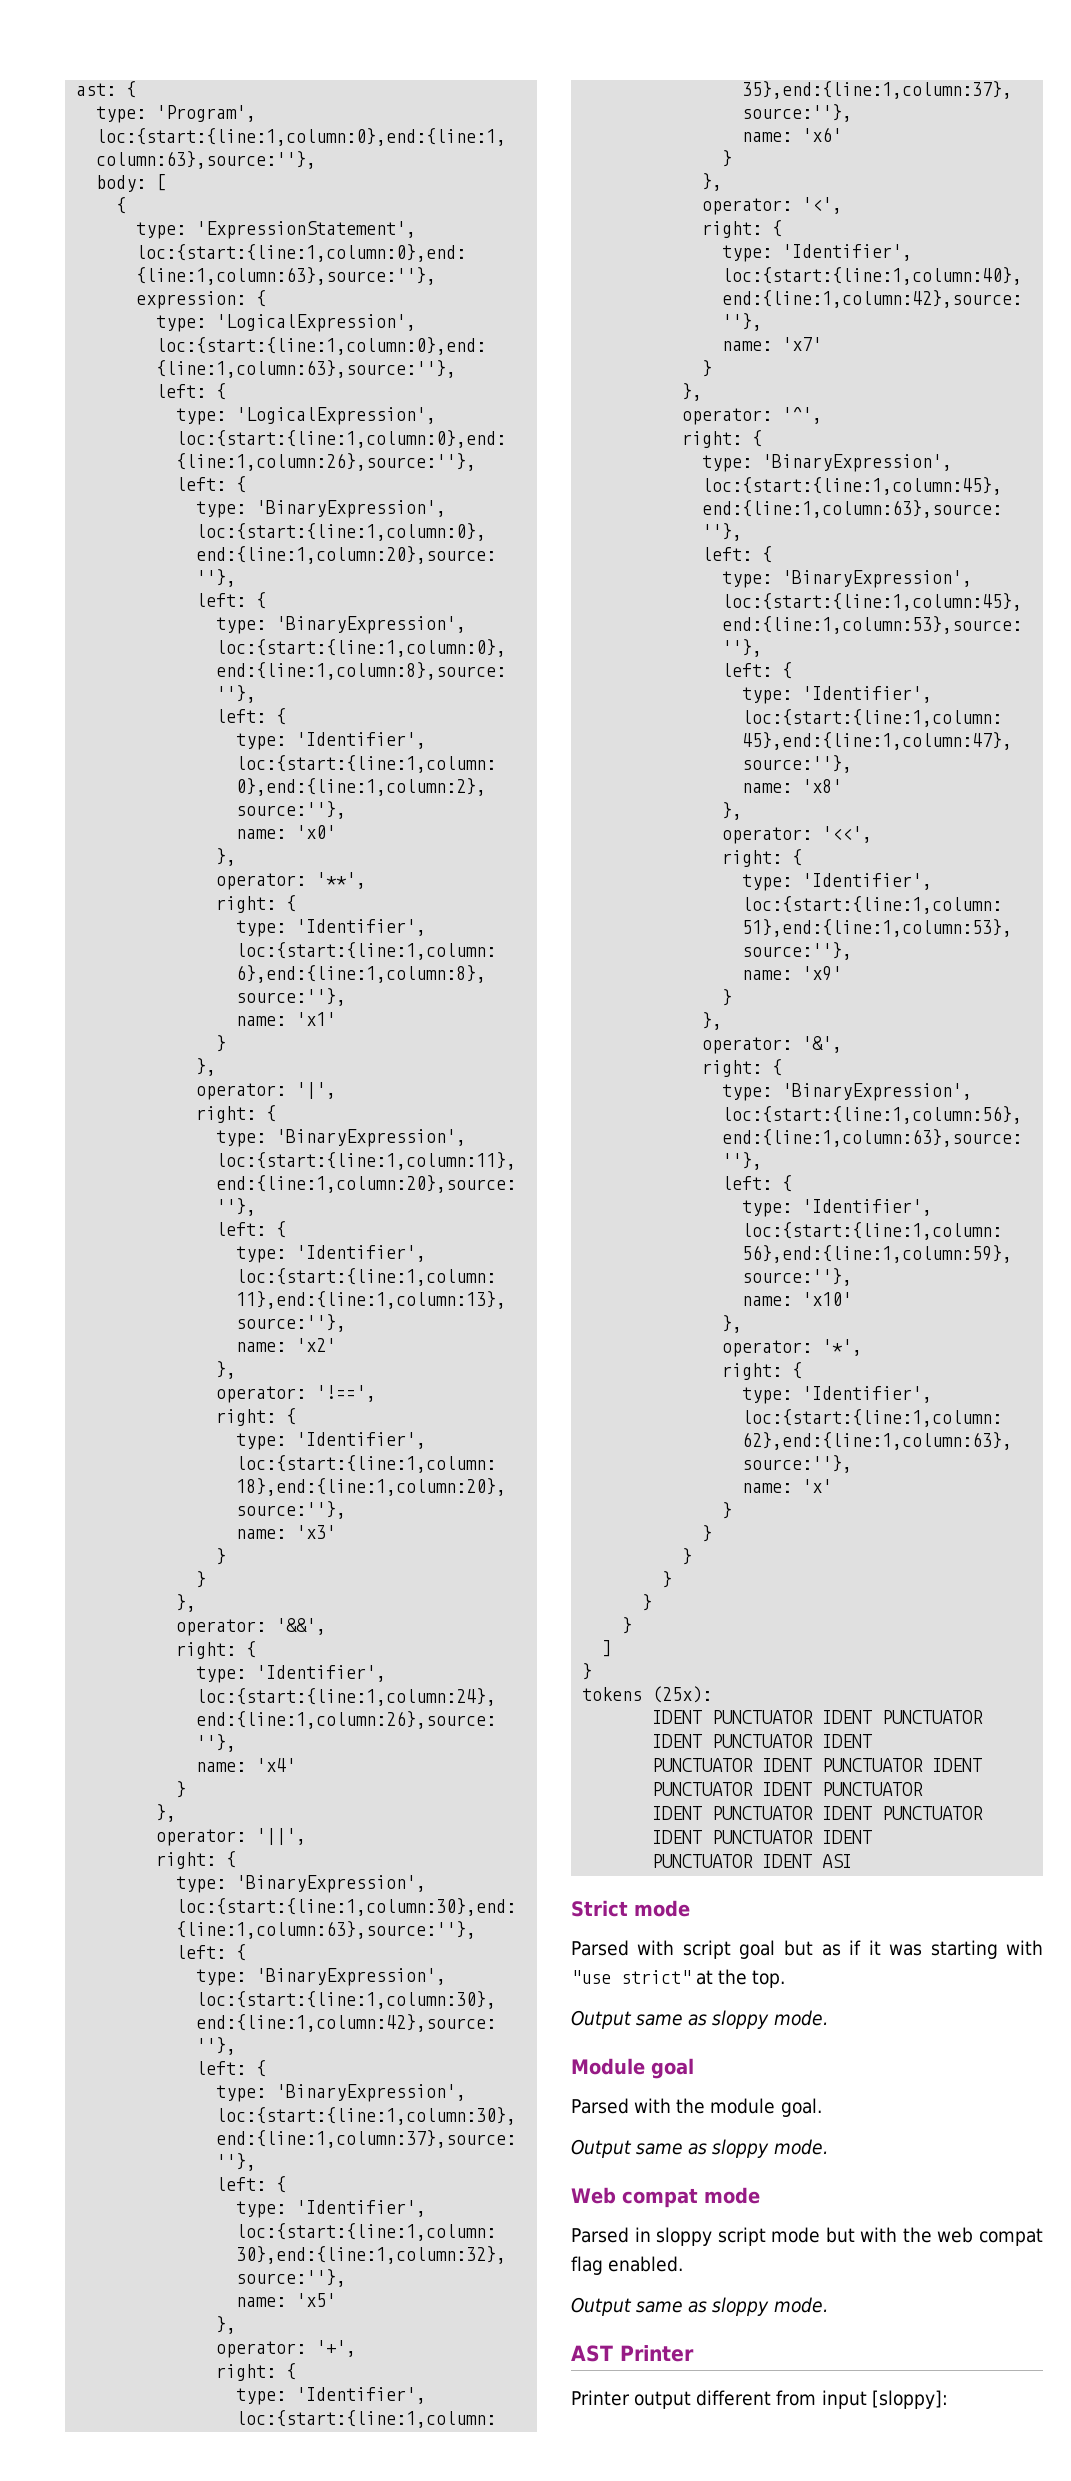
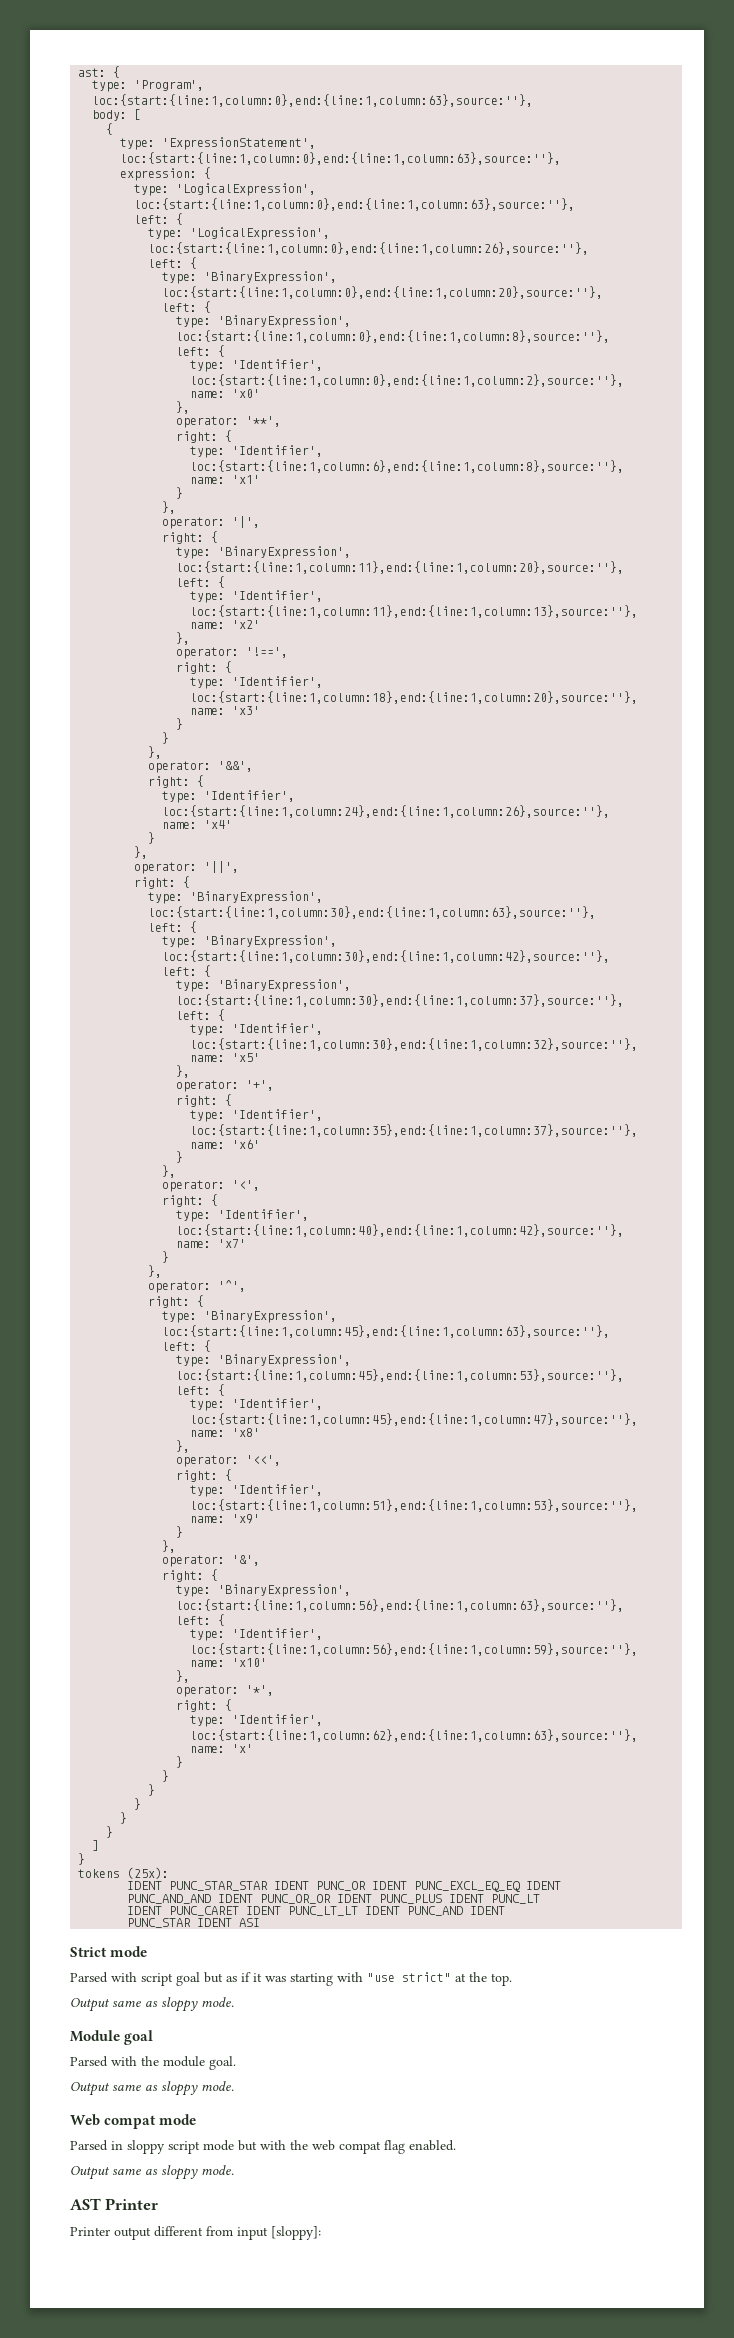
  tokens (25x):
- IDENT PUNCTUATOR IDENT PUNCTUATOR IDENT PUNCTUATOR IDENT
- PUNCTUATOR IDENT PUNCTUATOR IDENT PUNCTUATOR IDENT PUNCTUATOR
- IDENT PUNCTUATOR IDENT PUNCTUATOR IDENT PUNCTUATOR IDENT
- PUNCTUATOR IDENT ASI
+ IDENT PUNC_STAR_STAR IDENT PUNC_OR IDENT PUNC_EXCL_EQ_EQ IDENT
+ PUNC_AND_AND IDENT PUNC_OR_OR IDENT PUNC_PLUS IDENT PUNC_LT
+ IDENT PUNC_CARET IDENT PUNC_LT_LT IDENT PUNC_AND IDENT
+ PUNC_STAR IDENT ASI

